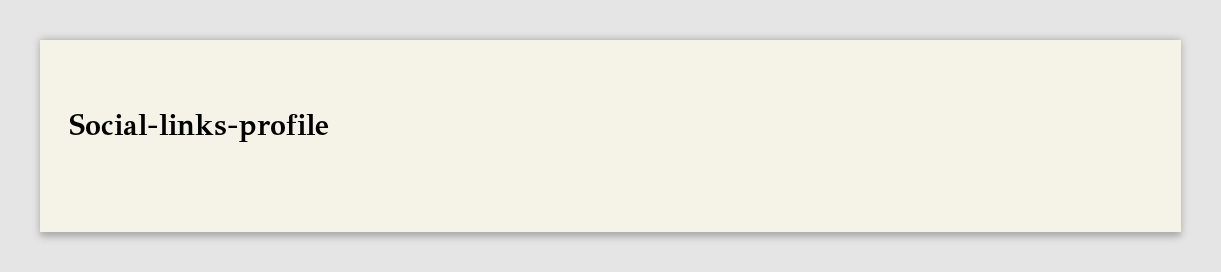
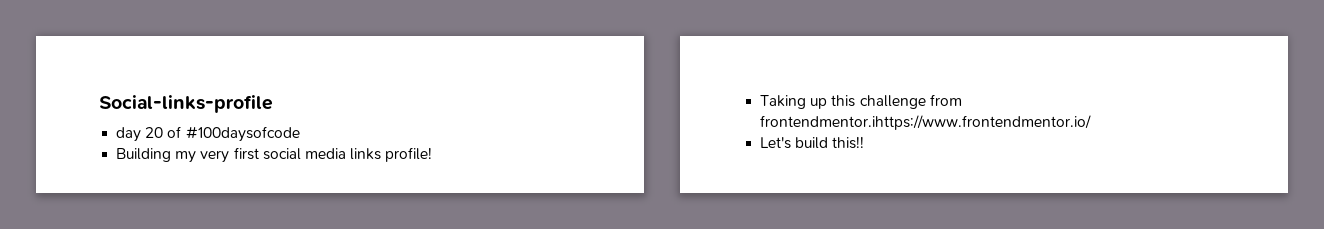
+ day 20 of #100daysofcode
+ Building my very first social media links profile!
+ Taking up this challenge from frontendmentor.ihttps://www.frontendmentor.io/
+ Let's build this!!

